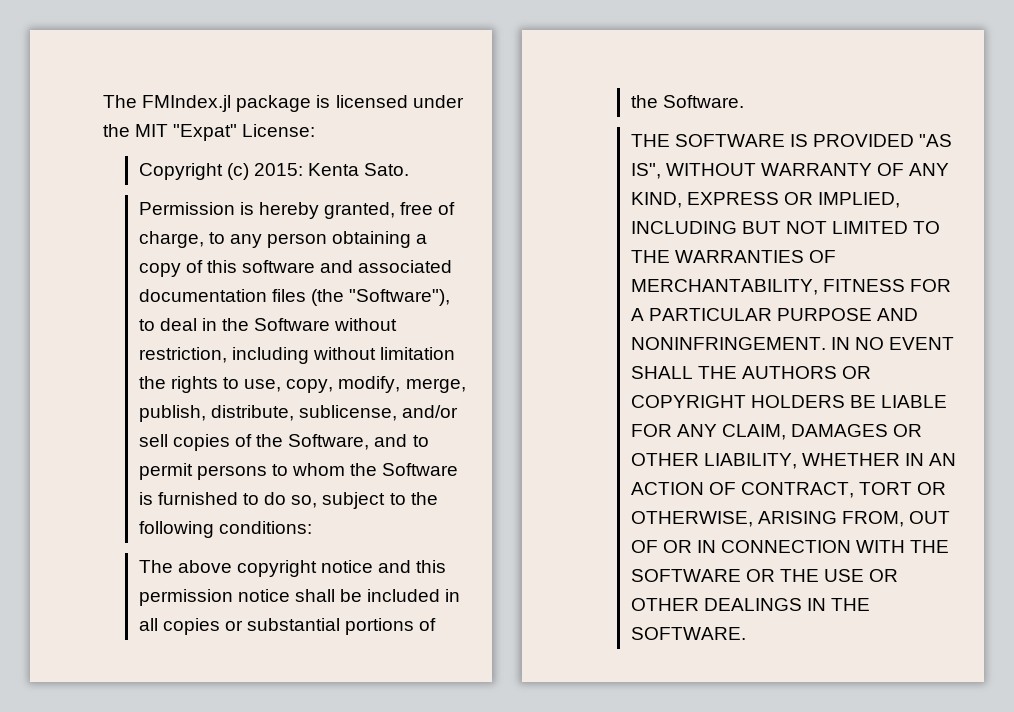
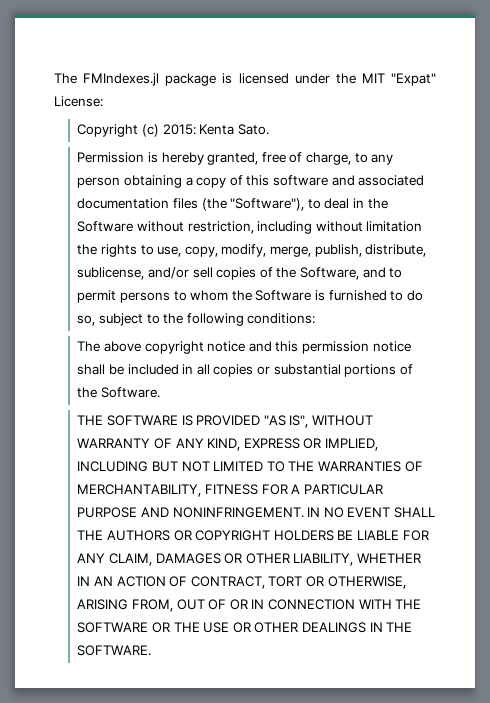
- The FMIndex.jl package is licensed under the MIT "Expat" License:
+ The FMIndexes.jl package is licensed under the MIT "Expat" License:

